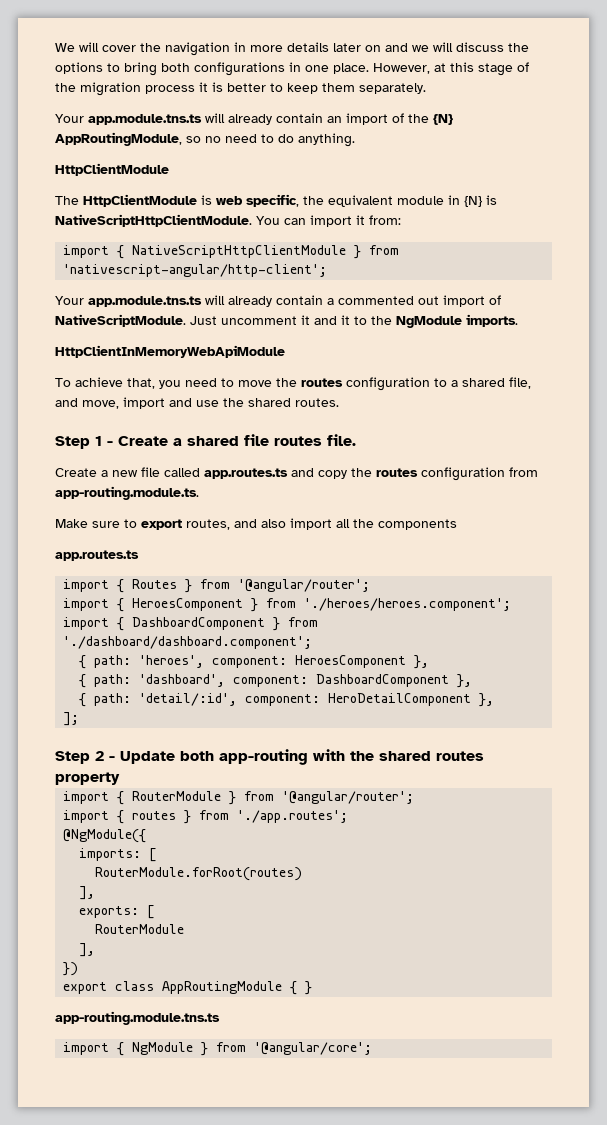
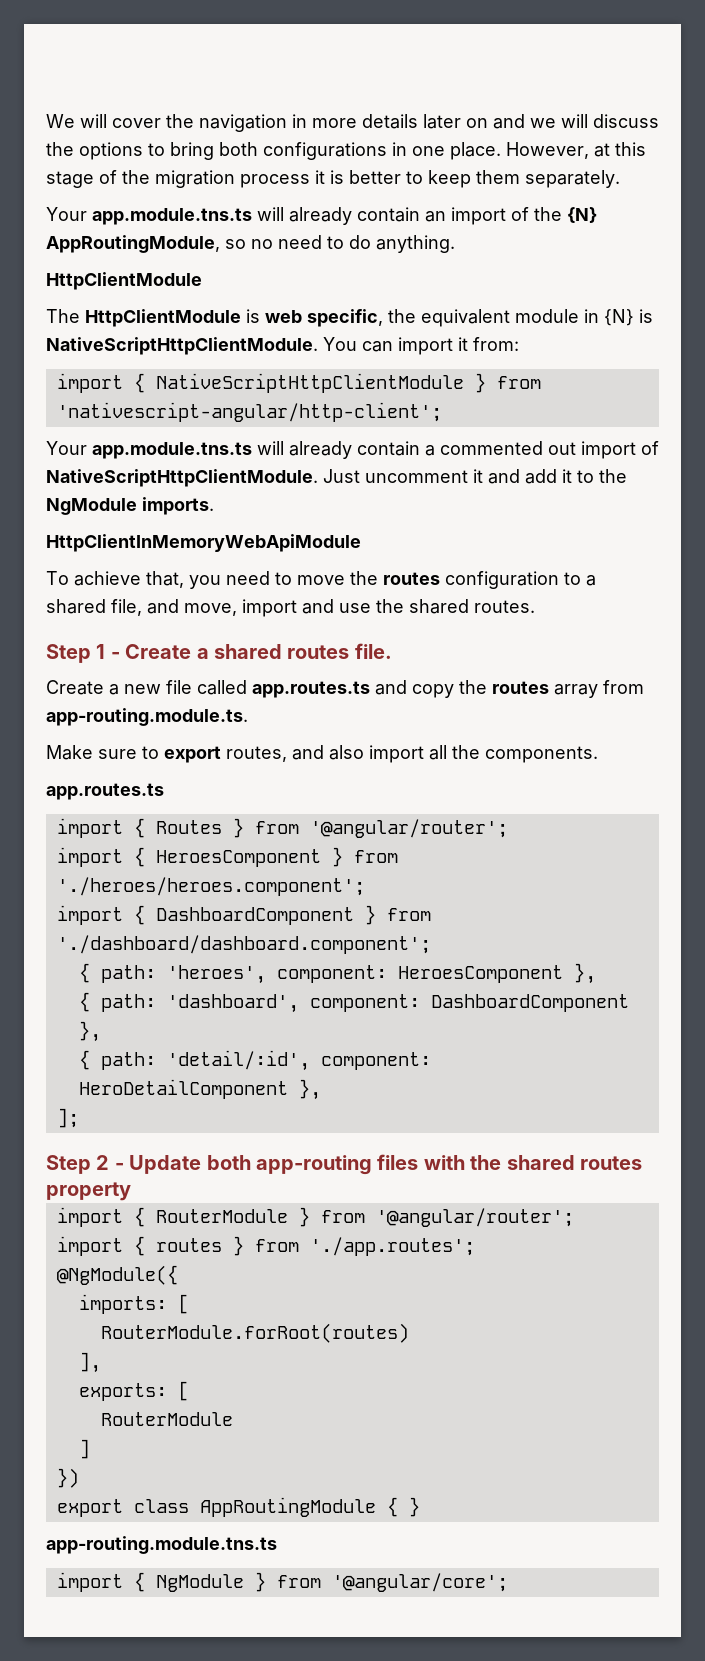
- Your app.module.tns.ts will already contain a commented out import of NativeScriptModule.
+ Your app.module.tns.ts will already contain a commented out import of NativeScriptHttpClientModule.
- Just uncomment it and it to the NgModule imports.
+ Just uncomment it and add it to the NgModule imports.
- Step 1 - Create a shared file routes file.
+ Step 1 - Create a shared routes file.
- Create a new file called app.routes.ts and copy the routes configuration from app-routing.module.ts.
+ Create a new file called app.routes.ts and copy the routes array from app-routing.module.ts.
- Make sure to export routes, and also import all the components
+ Make sure to export routes, and also import all the components.
- Step 2 - Update both app-routing with the shared routes property
+ Step 2 - Update both app-routing files with the shared routes property
  exports: [
  RouterModule
- ],
+ ]

